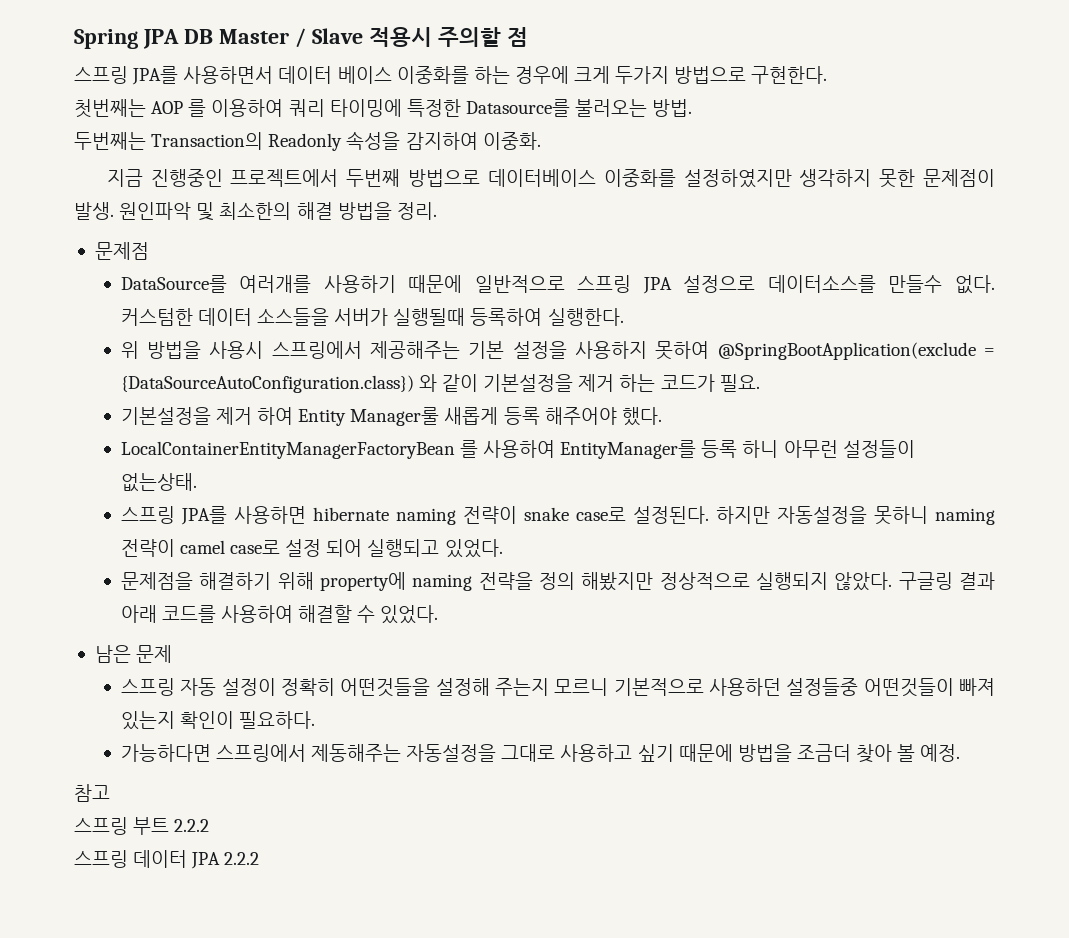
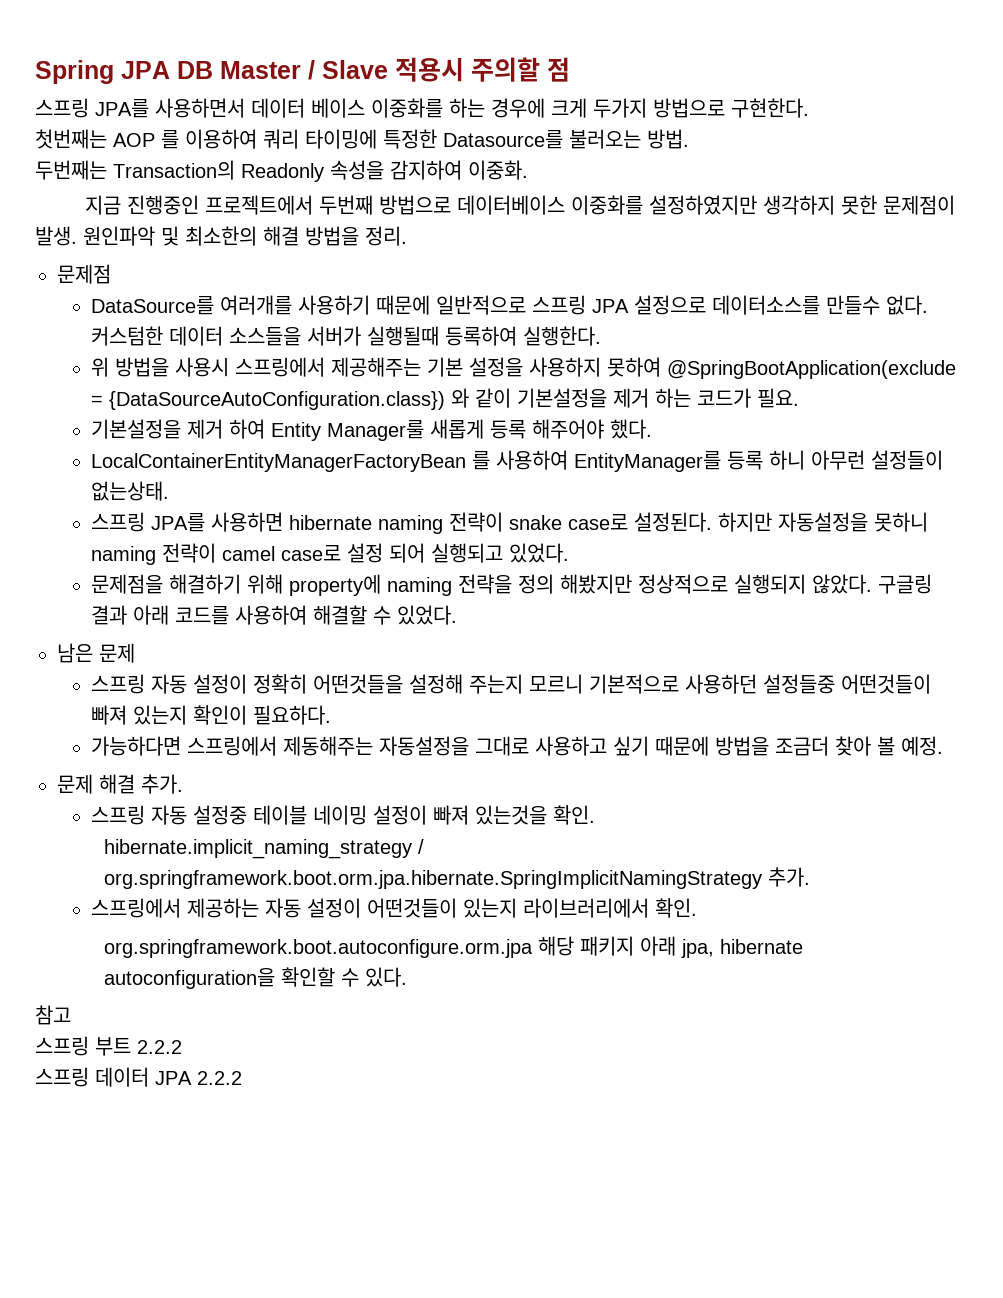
+ 문제 해결 추가.
+ 스프링 자동 설정중 테이블 네이밍 설정이 빠져 있는것을 확인.
+ hibernate.implicit_naming_strategy / org.springframework.boot.orm.jpa.hibernate.SpringImplicitNamingStrategy 추가.
+ 스프링에서 제공하는 자동 설정이 어떤것들이 있는지 라이브러리에서 확인.
+ org.springframework.boot.autoconfigure.orm.jpa 해당 패키지 아래 jpa, hibernate autoconfiguration을 확인할 수 있다.

